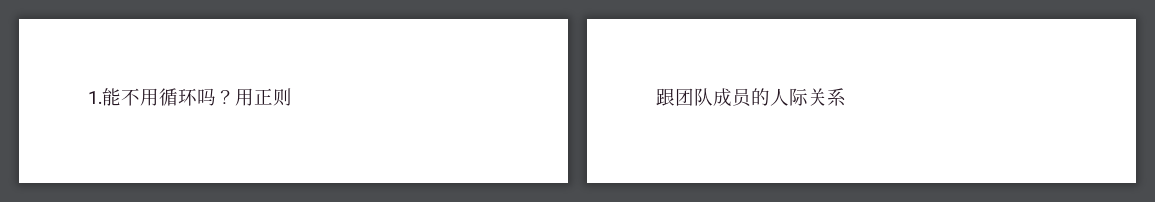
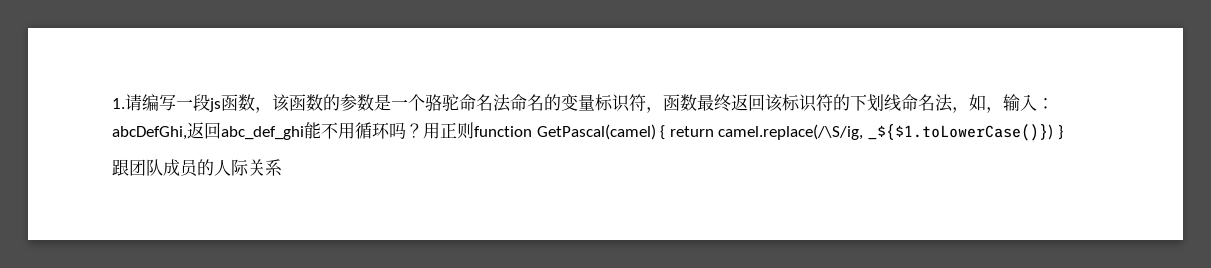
- 1.能不用循环吗？
+ 1.请编写一段js函数，该函数的参数是一个骆驼命名法命名的变量标识符，函数最终返回该标识符的下划线命名法，如，输入：abcDefGhi,返回abc_def_ghi能不用循环吗？
- 用正则
+ 用正则function GetPascal(camel) { return camel.replace(/\S/ig, _${$1.toLowerCase()}) }

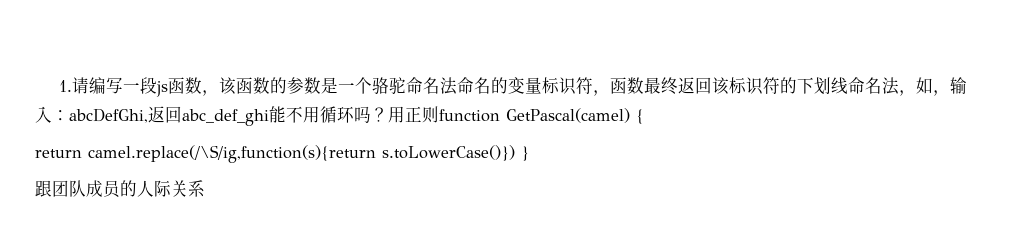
- 用正则function GetPascal(camel) { return camel.replace(/\S/ig, _${$1.toLowerCase()}) }
+ 用正则function GetPascal(camel) {
+ return camel.replace(/\S/ig,function(s){return s.toLowerCase()}) }

